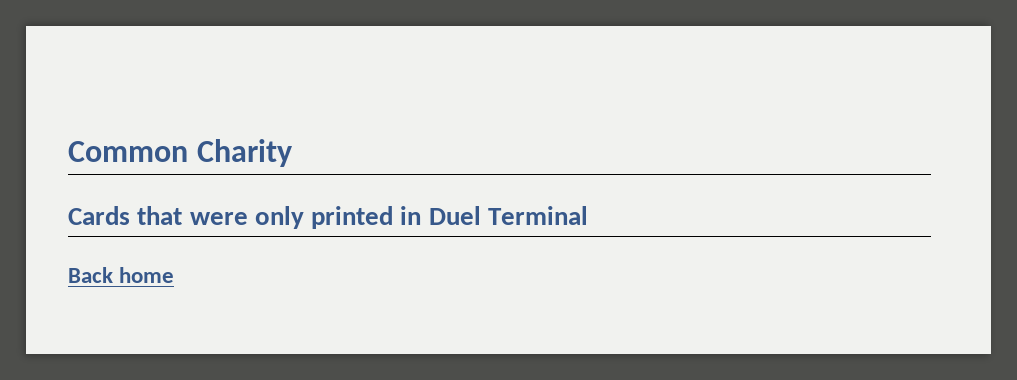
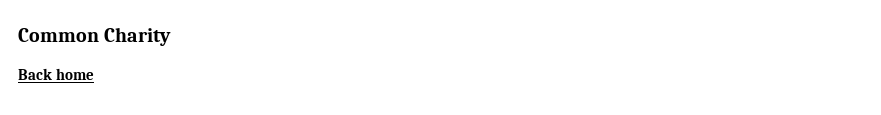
- Cards that were only printed in Duel Terminal

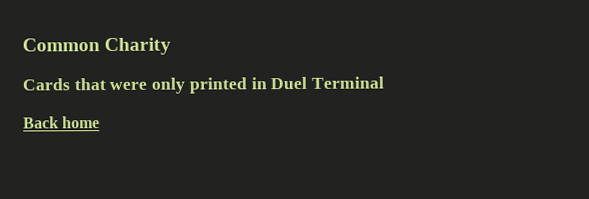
+ Cards that were only printed in Duel Terminal

